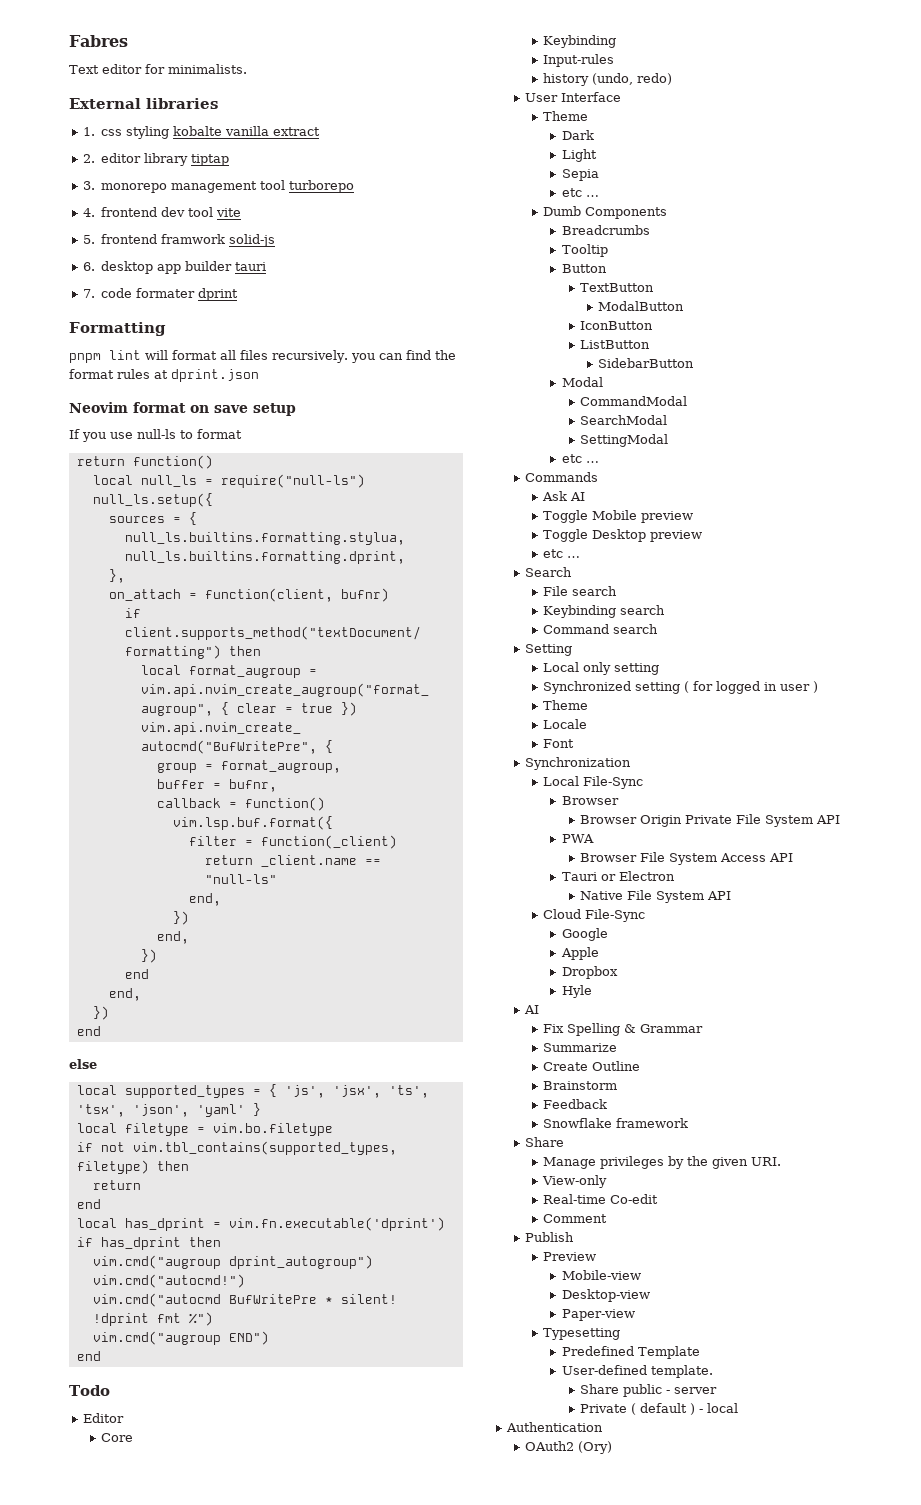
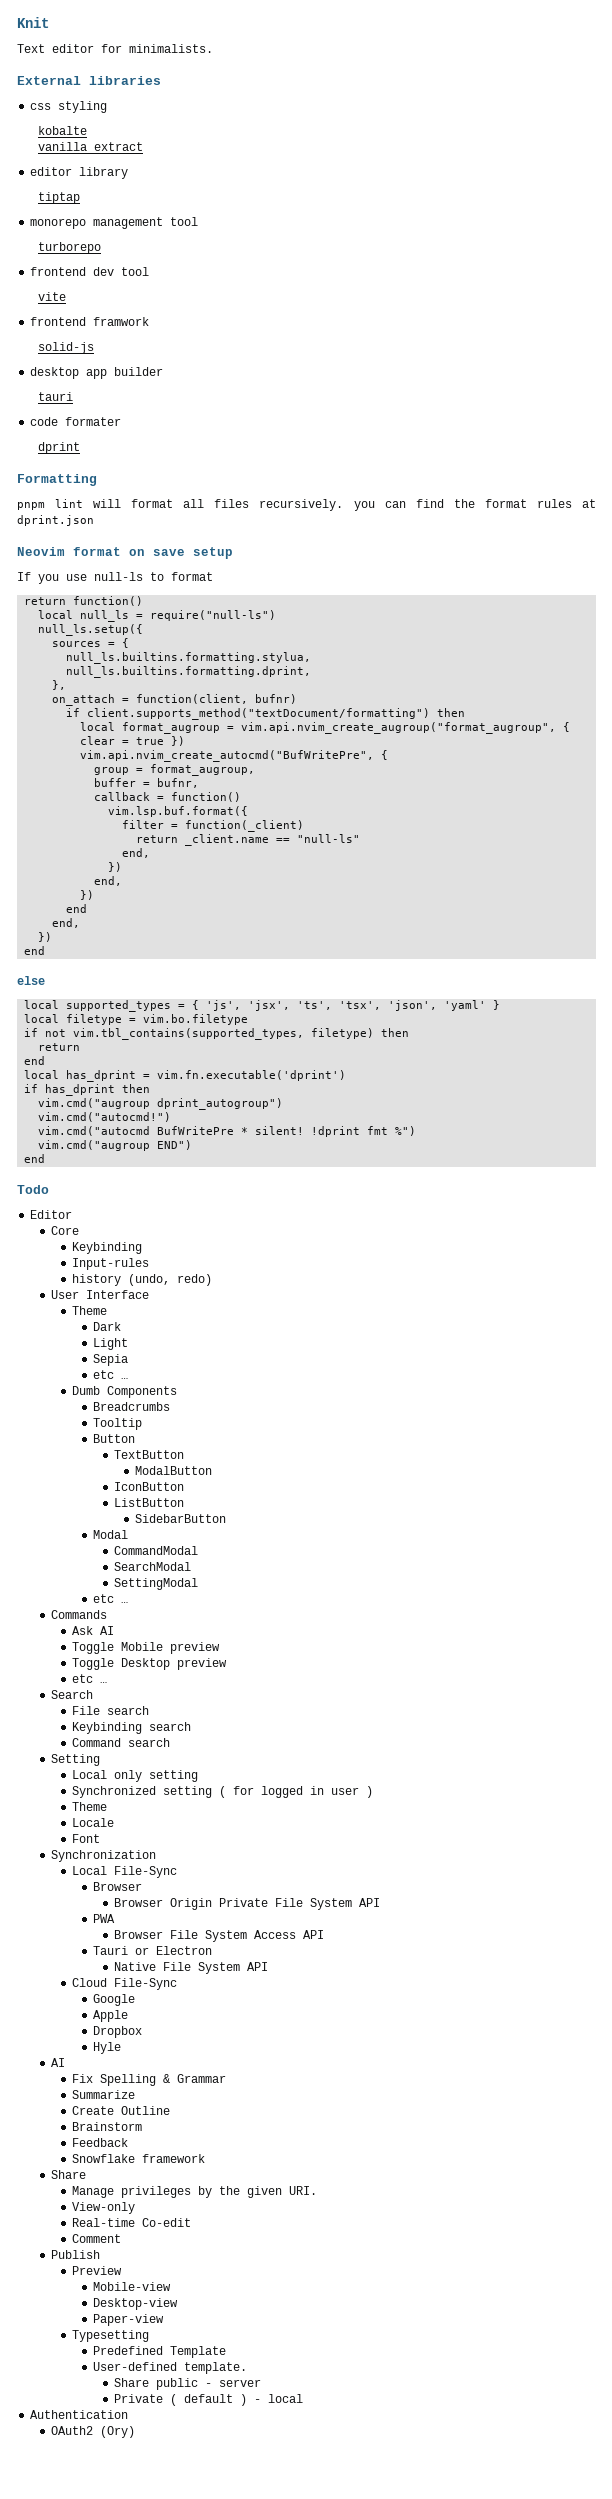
- Fabres
+ Knit
- 1. css styling kobalte vanilla extract
+ css styling
+ kobalte
+ vanilla extract
- 2. editor library tiptap
+ editor library
+ tiptap
- 3. monorepo management tool turborepo
+ monorepo management tool
+ turborepo
- 4. frontend dev tool vite
+ frontend dev tool
+ vite
- 5. frontend framwork solid-js
+ frontend framwork
+ solid-js
- 6. desktop app builder tauri
+ desktop app builder
+ tauri
- 7. code formater dprint
+ code formater
+ dprint

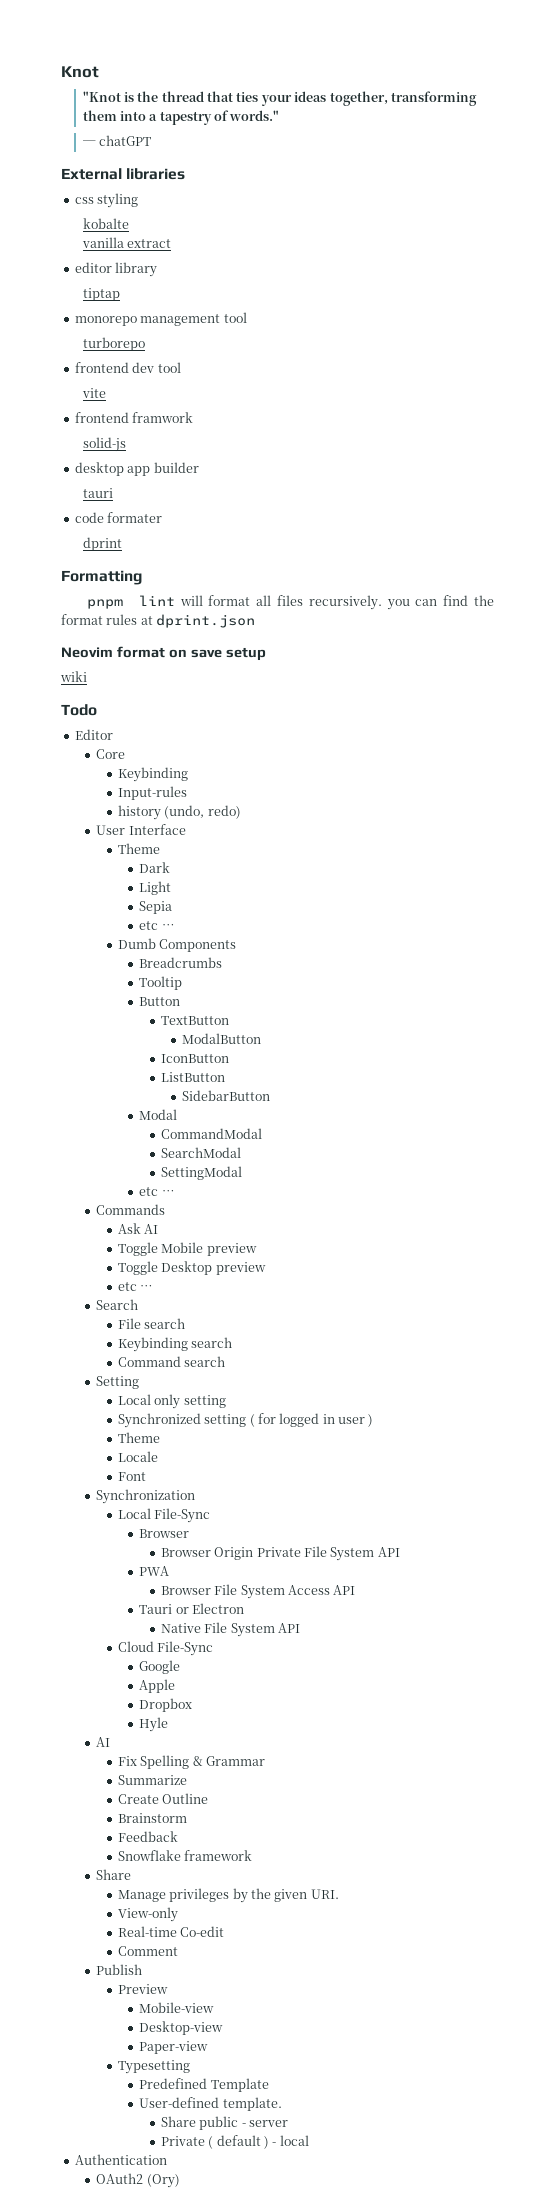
- Knit
- Text editor for minimalists.
+ Knot
+ "Knot is the thread that ties your ideas together, transforming them into a tapestry of words."
+ ─ chatGPT
- If you use null-ls to format
- return function()
- local null_ls = require("null-ls")
- null_ls.setup({
- sources = {
- null_ls.builtins.formatting.stylua,
- null_ls.builtins.formatting.dprint,
- },
- on_attach = function(client, bufnr)
- if client.supports_method("textDocument/formatting") then
- local format_augroup = vim.api.nvim_create_augroup("format_augroup", { clear = true })
- vim.api.nvim_create_autocmd("BufWritePre", {
- group = format_augroup,
- buffer = bufnr,
- callback = function()
- vim.lsp.buf.format({
- filter = function(_client)
- return _client.name == "null-ls"
- end,
- })
- end,
- })
- end
- end,
- })
- end
- else
- local supported_types = { 'js', 'jsx', 'ts', 'tsx', 'json', 'yaml' }
- local filetype = vim.bo.filetype
- if not vim.tbl_contains(supported_types, filetype) then
- return
- end
- local has_dprint = vim.fn.executable('dprint')
- if has_dprint then
- vim.cmd("augroup dprint_autogroup")
- vim.cmd("autocmd!")
- vim.cmd("autocmd BufWritePre * silent! !dprint fmt %")
- vim.cmd("augroup END")
- end
+ wiki

